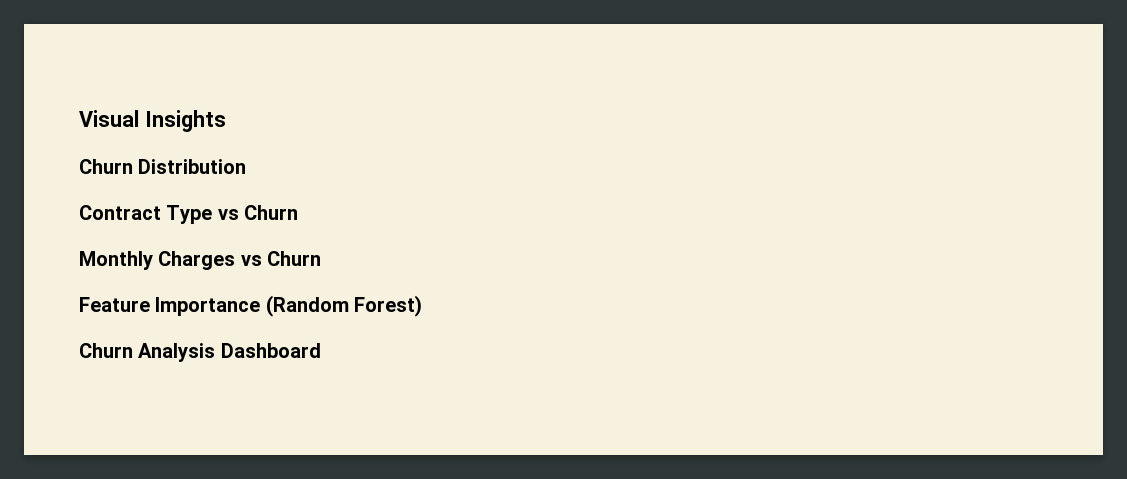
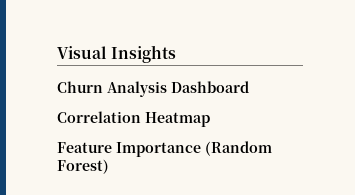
- Churn Distribution
- Contract Type vs Churn
- Monthly Charges vs Churn
+ Churn Analysis Dashboard
+ Correlation Heatmap
- Churn Analysis Dashboard

